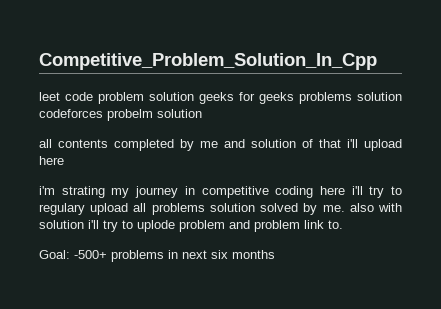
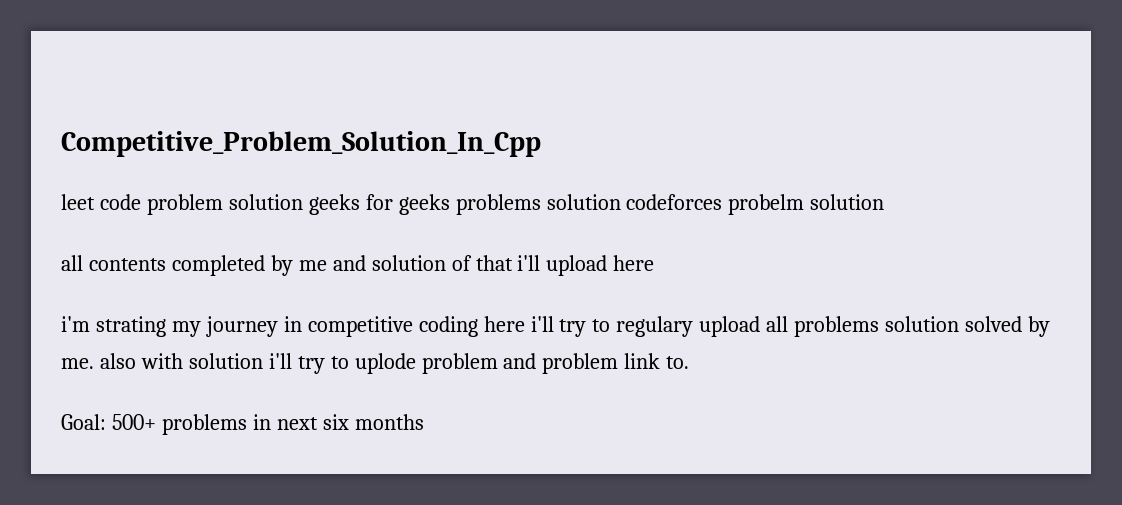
- Goal: -500+ problems in next six months
+ Goal: 500+ problems in next six months

